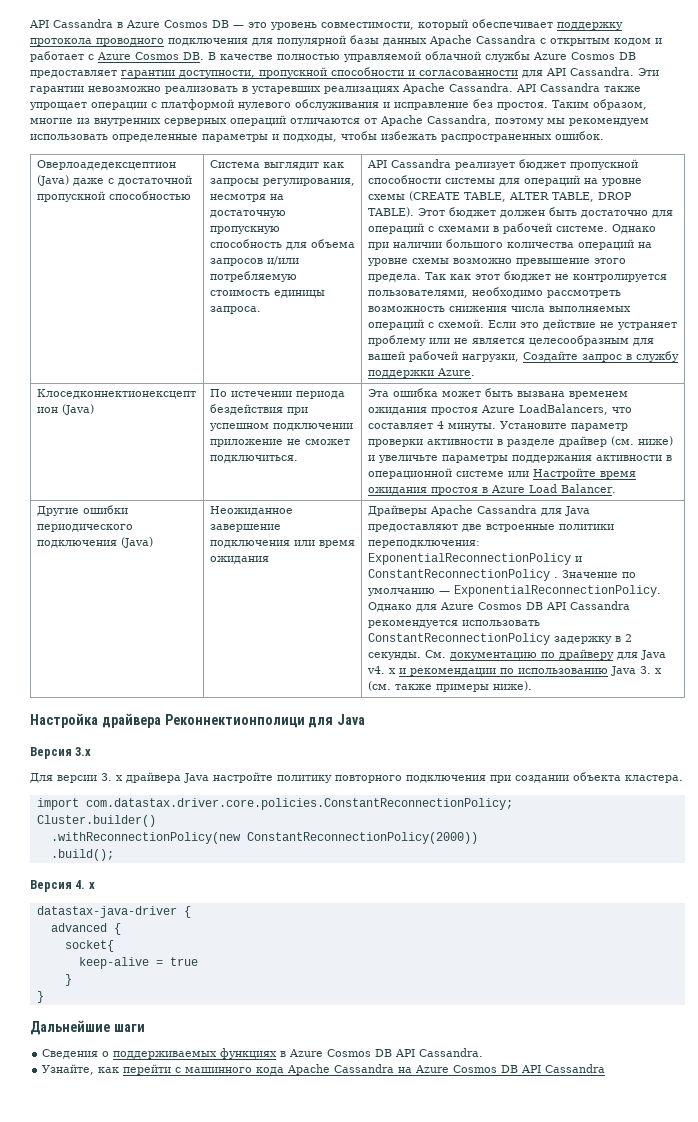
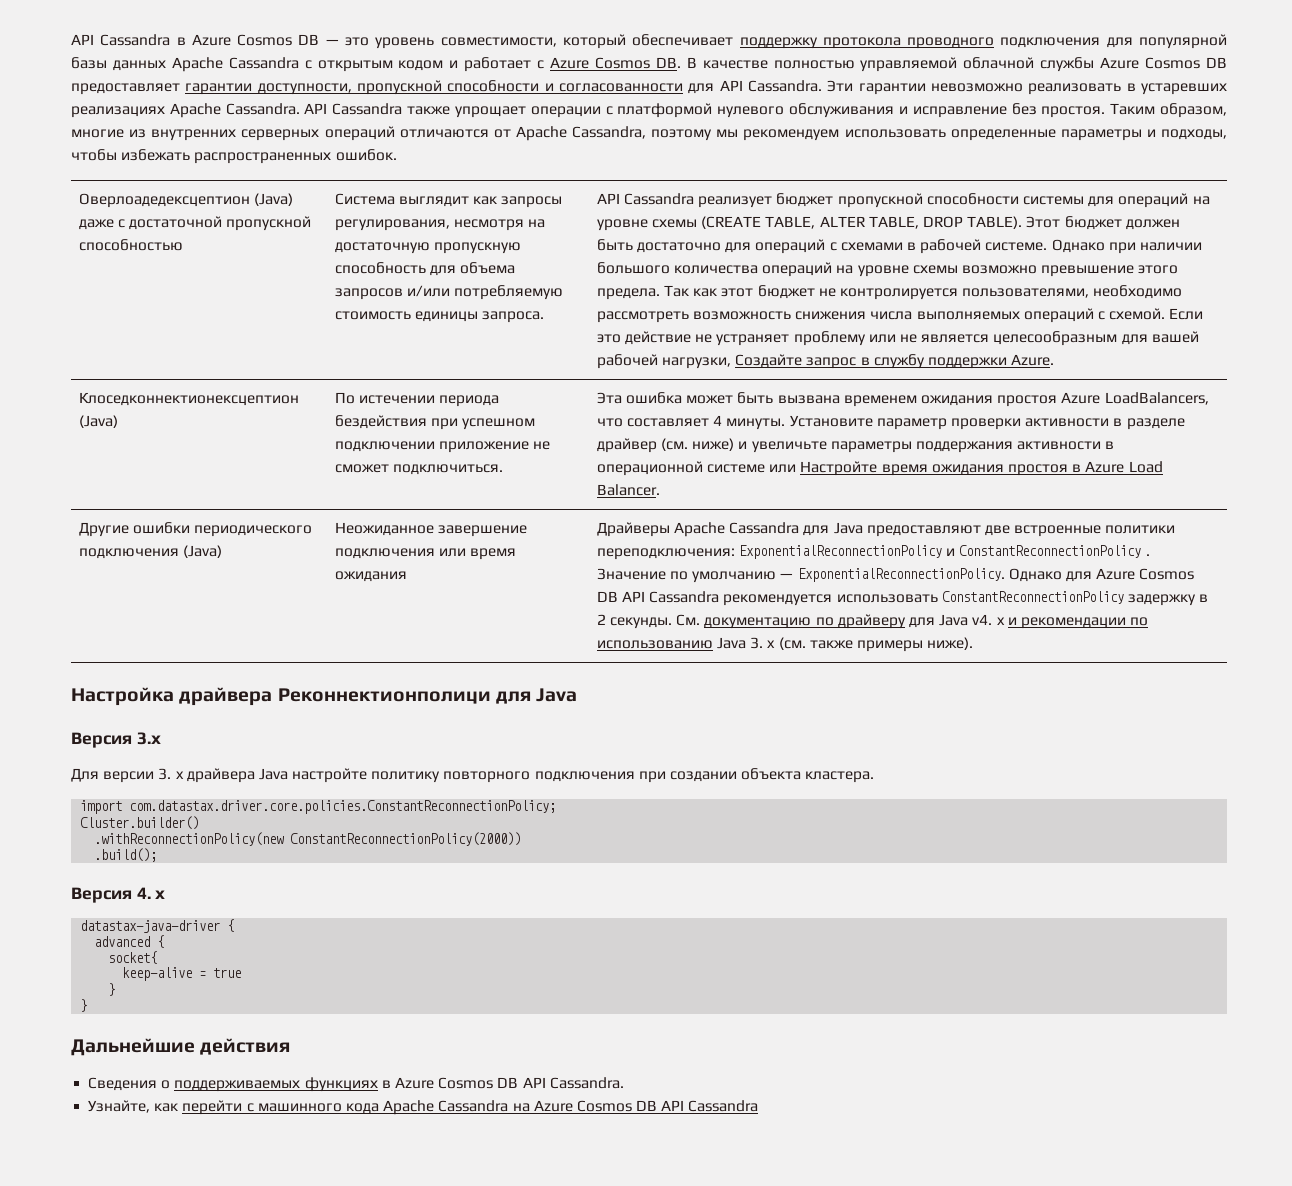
- Дальнейшие шаги
+ Дальнейшие действия

